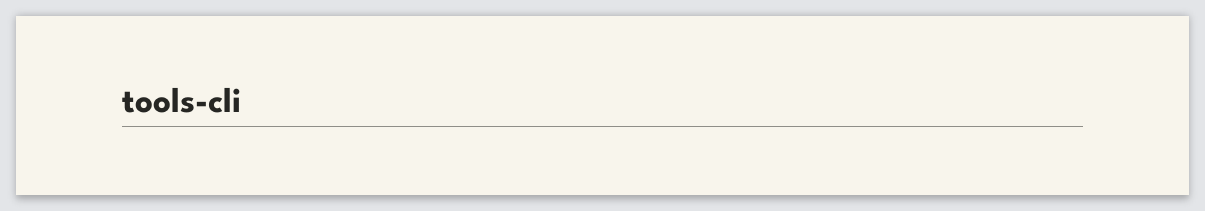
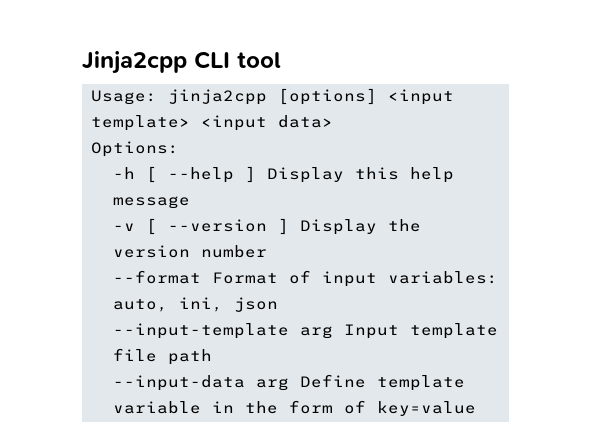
- tools-cli
+ Jinja2cpp CLI tool
+ Usage: jinja2cpp [options] <input template> <input data>
+ Options:
+ -h [ --help ] Display this help message
+ -v [ --version ] Display the version number
+ --format Format of input variables: auto, ini, json
+ --input-template arg Input template file path
+ --input-data arg Define template variable in the form of key=value

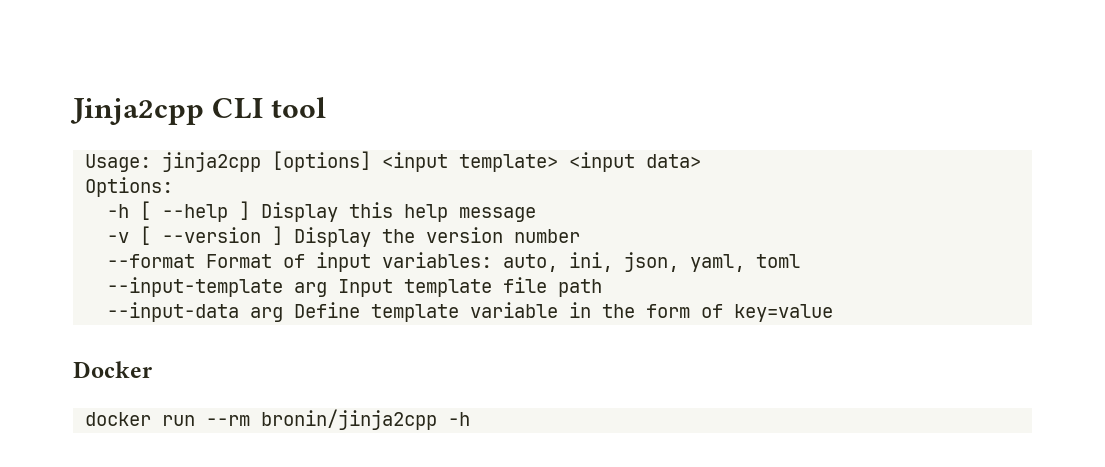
- --format Format of input variables: auto, ini, json
+ --format Format of input variables: auto, ini, json, yaml, toml
+ Docker
+ docker run --rm bronin/jinja2cpp -h

